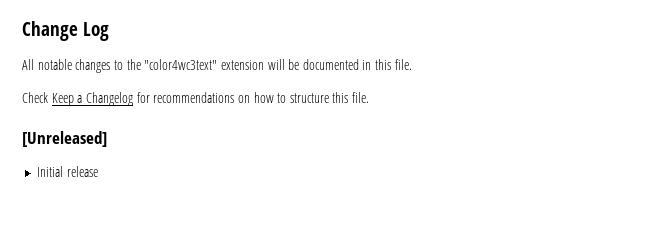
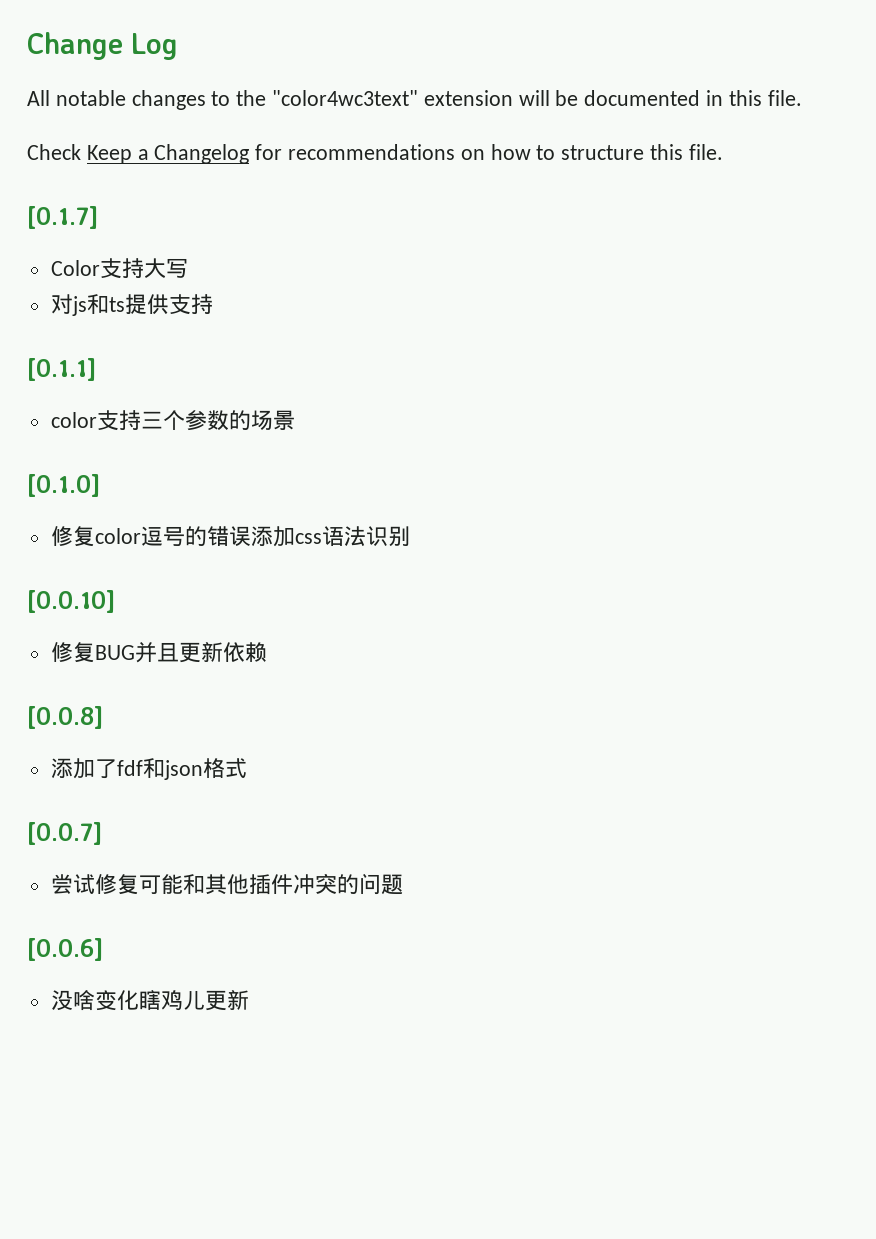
- [Unreleased]
- Initial release
+ [0.1.7]
+ Color支持大写
+ 对js和ts提供支持
+ [0.1.1]
+ color支持三个参数的场景
+ [0.1.0]
+ 修复color逗号的错误添加css语法识别
+ [0.0.10]
+ 修复BUG并且更新依赖
+ [0.0.8]
+ 添加了fdf和json格式
+ [0.0.7]
+ 尝试修复可能和其他插件冲突的问题
+ [0.0.6]
+ 没啥变化瞎鸡儿更新

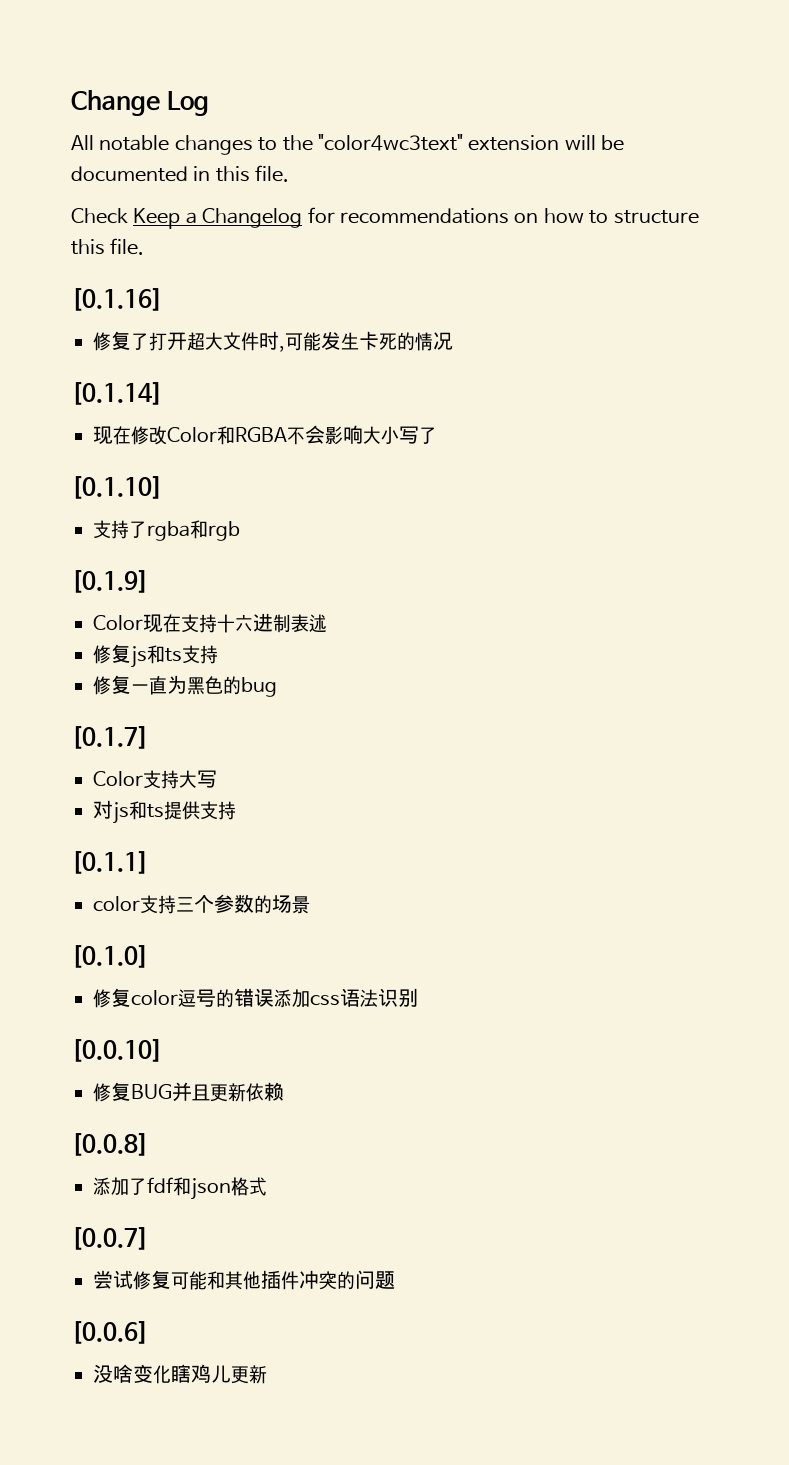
+ [0.1.16]
+ 修复了打开超大文件时,可能发生卡死的情况
+ [0.1.14]
+ 现在修改Color和RGBA不会影响大小写了
+ [0.1.10]
+ 支持了rgba和rgb
+ [0.1.9]
+ Color现在支持十六进制表述
+ 修复js和ts支持
+ 修复一直为黑色的bug

